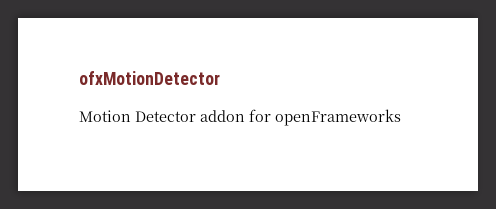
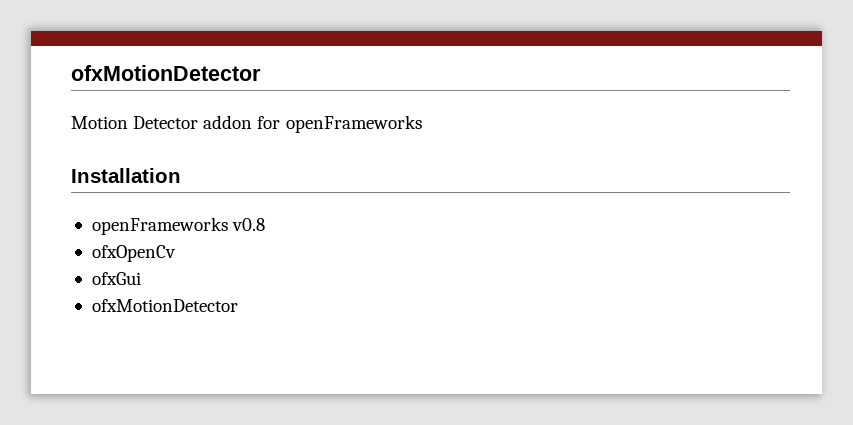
+ Installation
+ openFrameworks v0.8
+ ofxOpenCv
+ ofxGui
+ ofxMotionDetector

